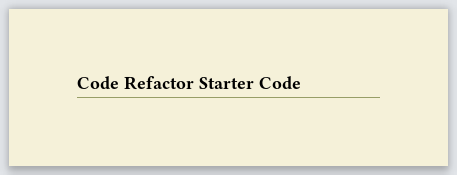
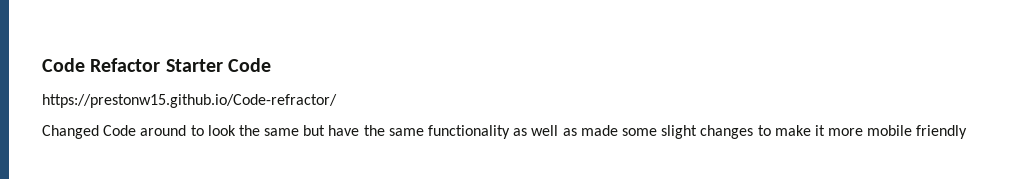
+ https://prestonw15.github.io/Code-refractor/
+ Changed Code around to look the same but have the same functionality as well as made some slight changes to make it more mobile friendly

